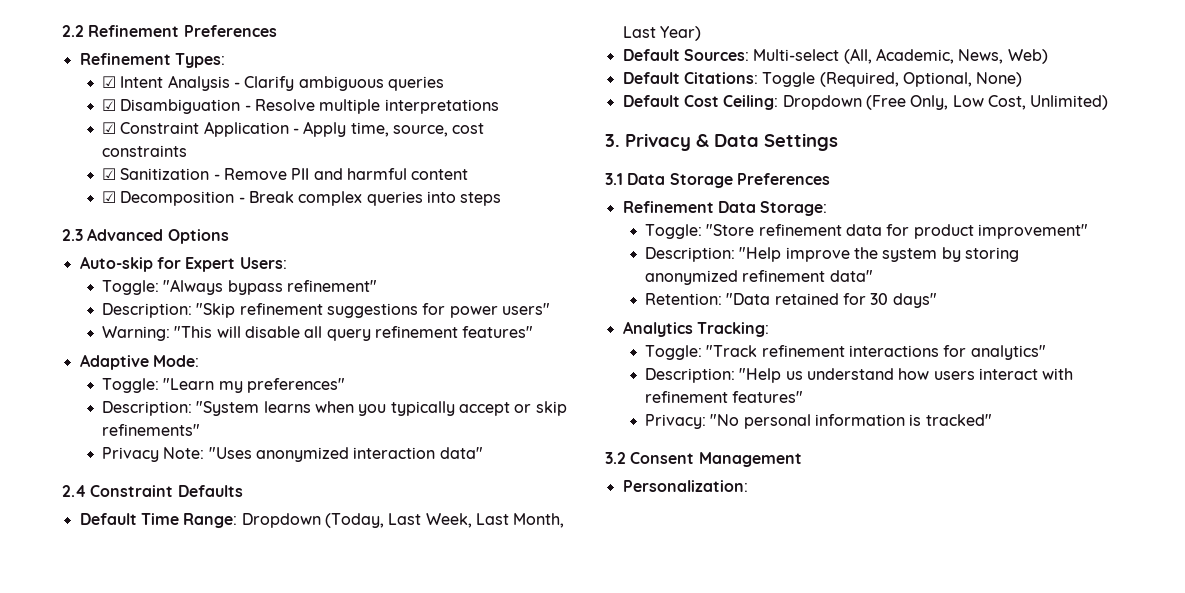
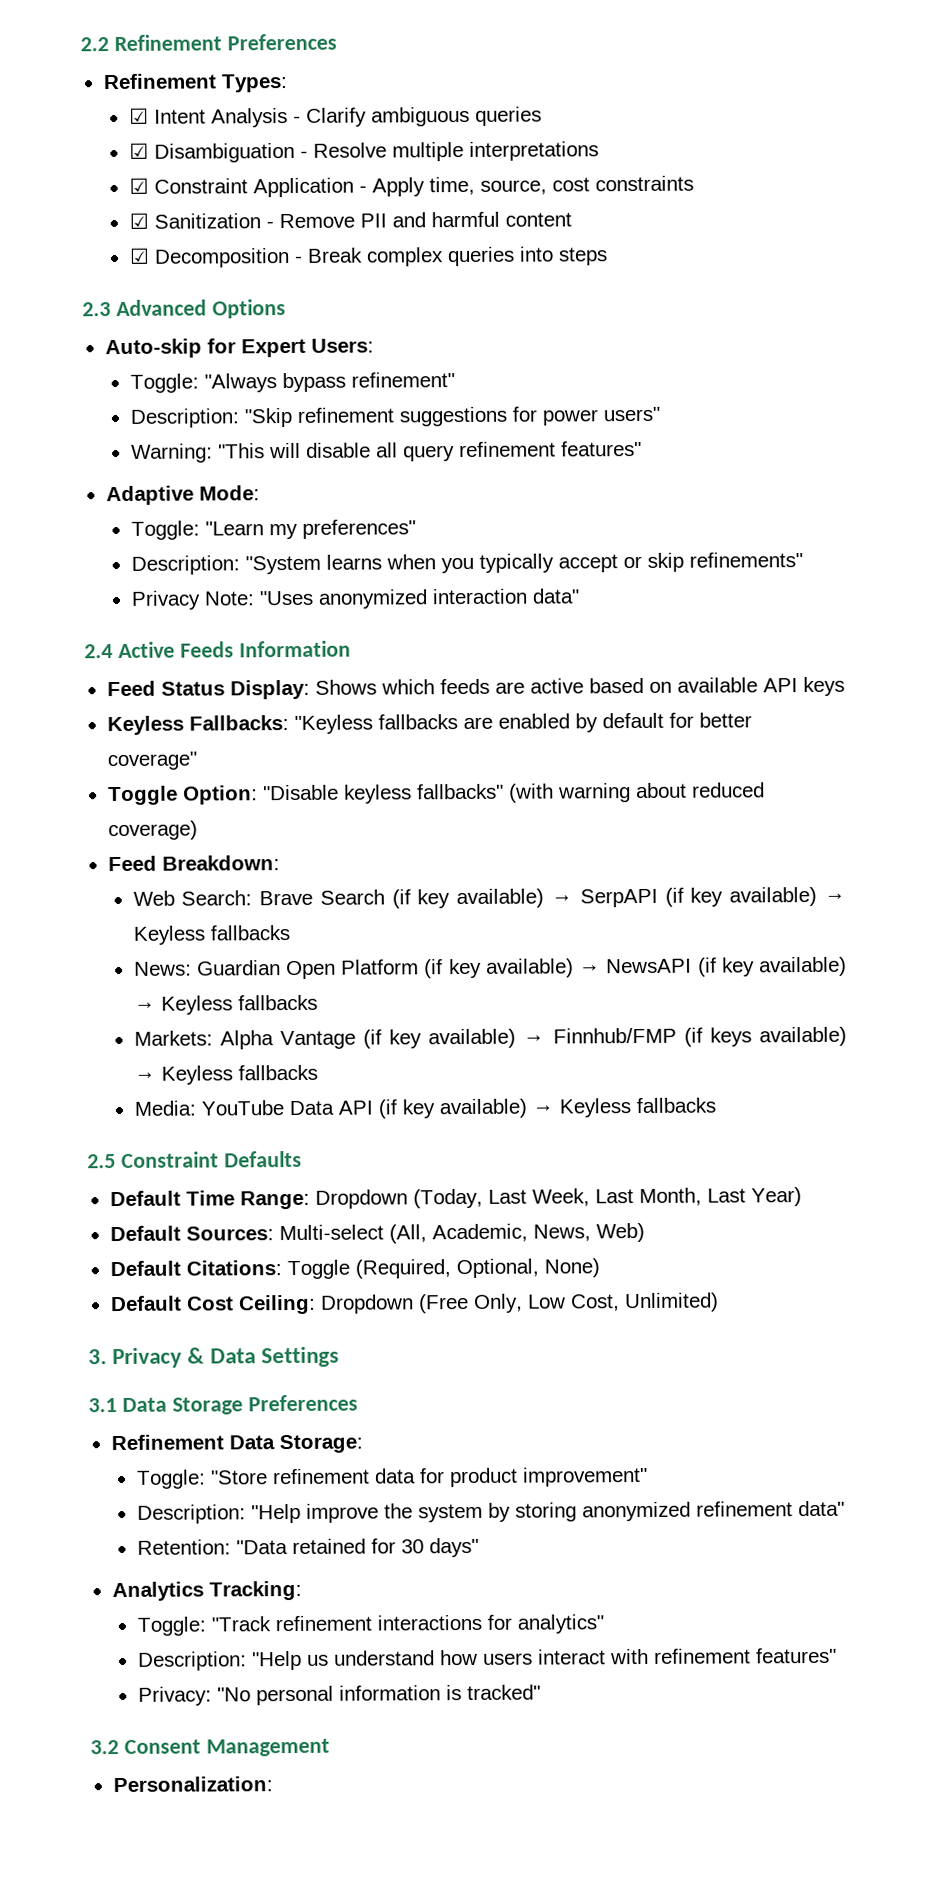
- 2.4 Constraint Defaults
+ 2.4 Active Feeds Information
+ Feed Status Display: Shows which feeds are active based on available API keys
+ Keyless Fallbacks: "Keyless fallbacks are enabled by default for better coverage"
+ Toggle Option: "Disable keyless fallbacks" (with warning about reduced coverage)
+ Feed Breakdown:
+ Web Search: Brave Search (if key available) → SerpAPI (if key available) → Keyless fallbacks
+ News: Guardian Open Platform (if key available) → NewsAPI (if key available) → Keyless fallbacks
+ Markets: Alpha Vantage (if key available) → Finnhub/FMP (if keys available) → Keyless fallbacks
+ Media: YouTube Data API (if key available) → Keyless fallbacks
+ 2.5 Constraint Defaults

